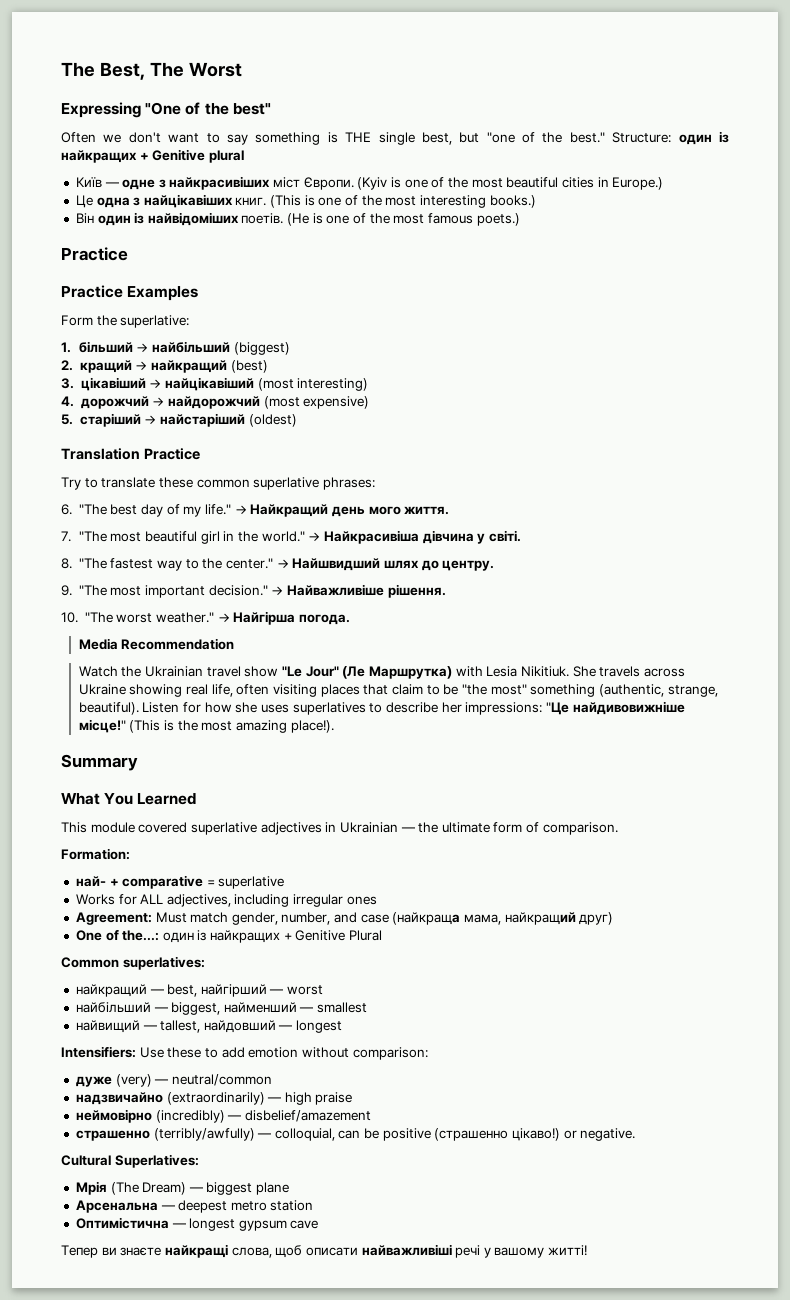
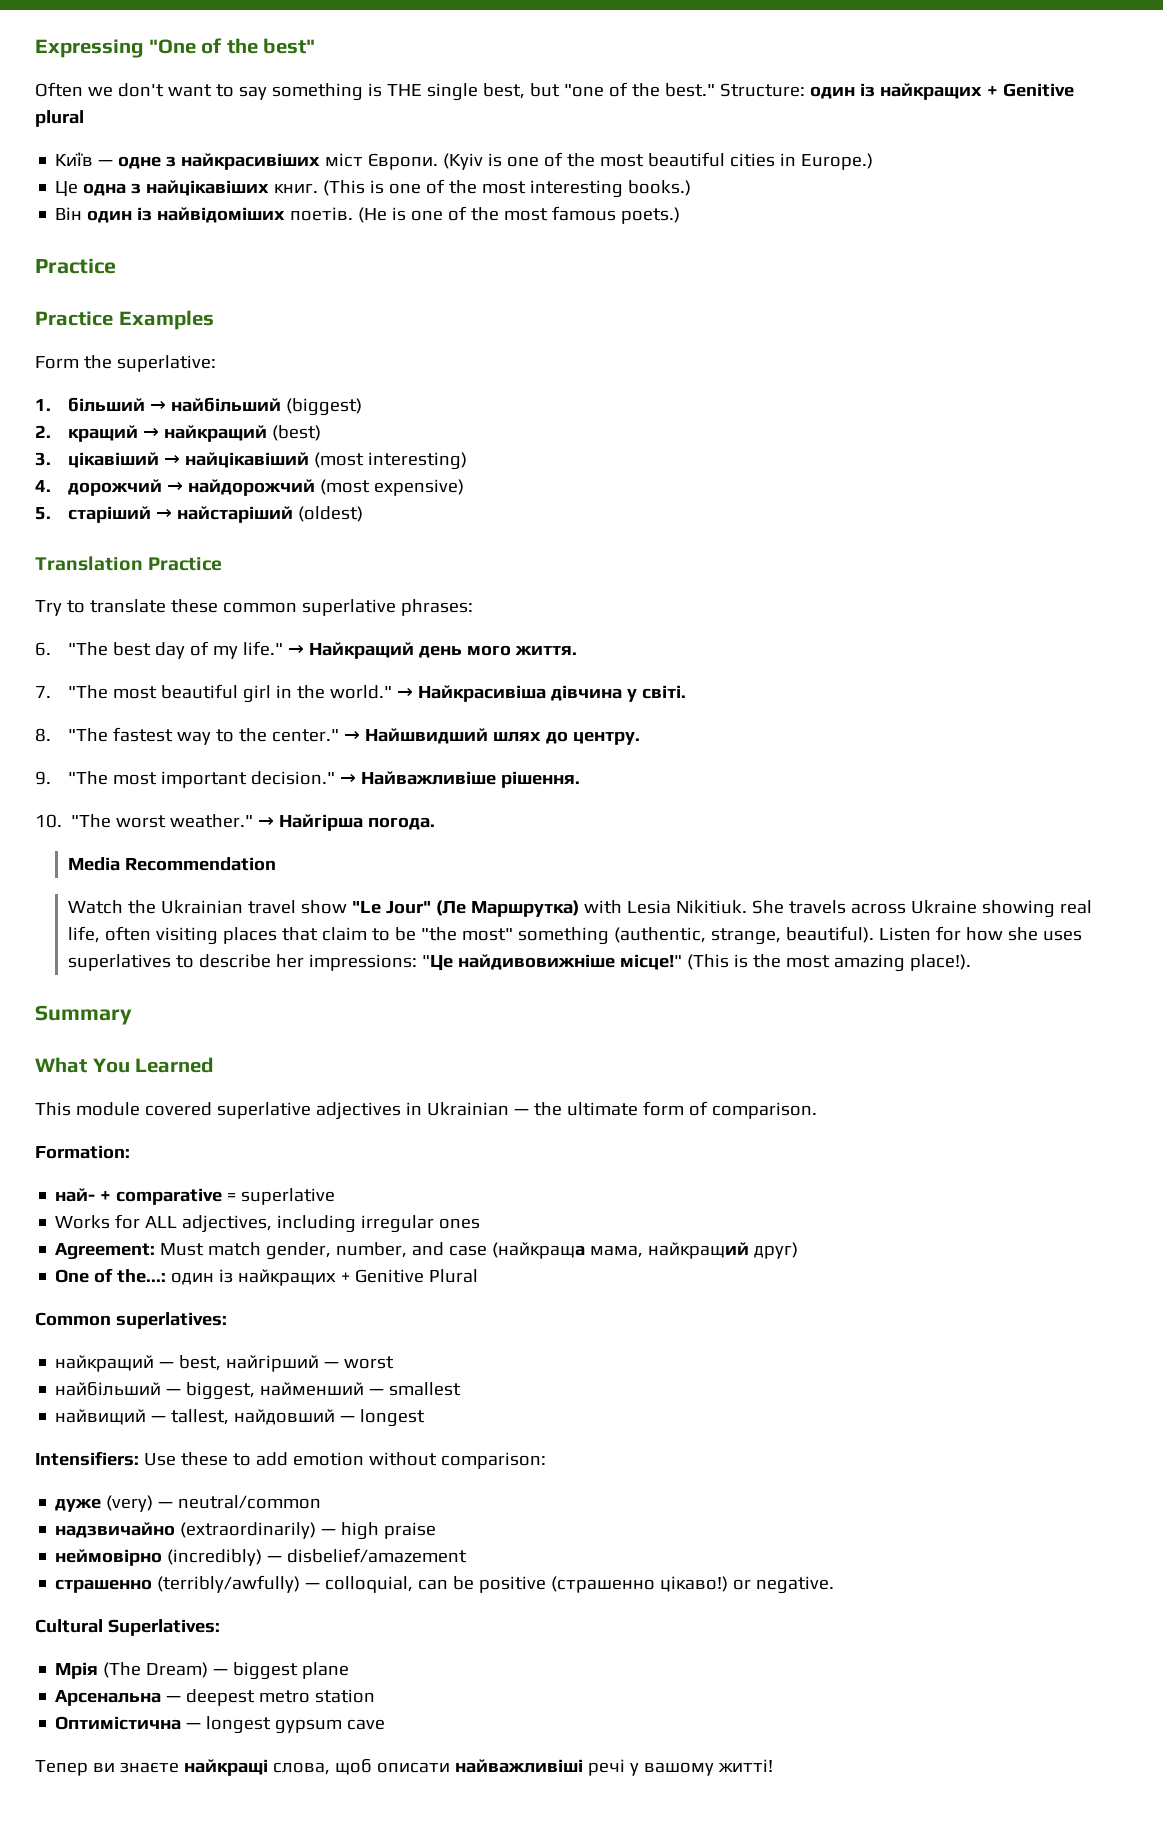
- The Best, The Worst

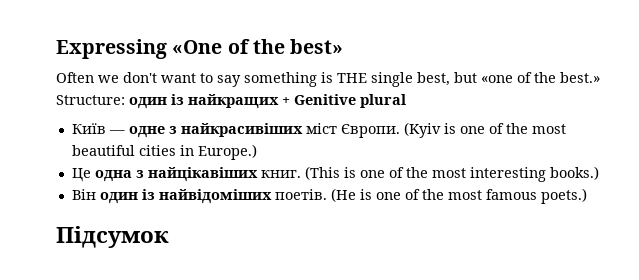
- Expressing "One of the best"
+ Expressing «One of the best»
- Often we don't want to say something is THE single best, but "one of the best."
+ Often we don't want to say something is THE single best, but «one of the best.»
  (He is one of the most famous poets.)
- Practice
- Practice Examples
- Form the superlative:
- 1. більший → найбільший (biggest)
- 2. кращий → найкращий (best)
- 3. цікавіший → найцікавіший (most interesting)
- 4. дорожчий → найдорожчий (most expensive)
- 5. старіший → найстаріший (oldest)
- Translation Practice
- Try to translate these common superlative phrases:
- 6. "The best day of my life." → Найкращий день мого життя.
- 7. "The most beautiful girl in the world." → Найкрасивіша дівчина у світі.
- 8. "The fastest way to the center." → Найшвидший шлях до центру.
- 9. "The most important decision." → Найважливіше рішення.
- 10. "The worst weather." → Найгірша погода.
- Media Recommendation
- Watch the Ukrainian travel show "Le Jour" (Ле Маршрутка) with Lesia Nikitiuk. She travels across Ukraine showing real life, often visiting places that claim to be "the most" something (authentic, strange, beautiful). Listen for how she uses superlatives to describe her impressions: "Це найдивовижніше місце!" (This is the most amazing place!).
- Summary
- What You Learned
- This module covered superlative adjectives in Ukrainian — the ultimate form of comparison.
- Formation:
- най- + comparative = superlative
- Works for ALL adjectives, including irregular ones
- Agreement: Must match gender, number, and case (найкраща мама, найкращий друг)
- One of the...: один із найкращих + Genitive Plural
- Common superlatives:
- найкращий — best, найгірший — worst
- найбільший — biggest, найменший — smallest
- найвищий — tallest, найдовший — longest
- Intensifiers: Use these to add emotion without comparison:
- дуже (very) — neutral/common
- надзвичайно (extraordinarily) — high praise
- неймовірно (incredibly) — disbelief/amazement
- страшенно (terribly/awfully) — colloquial, can be positive (страшенно цікаво!) or negative.
- Cultural Superlatives:
- Мрія (The Dream) — biggest plane
- Арсенальна — deepest metro station
- Оптимістична — longest gypsum cave
- Тепер ви знаєте найкращі слова, щоб описати найважливіші речі у вашому житті!
+ Підсумок

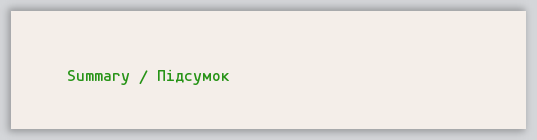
- Expressing «One of the best»
- Often we don't want to say something is THE single best, but «one of the best.» Structure: один із найкращих + Genitive plural
- Київ — одне з найкрасивіших міст Європи. (Kyiv is one of the most beautiful cities in Europe.)
- Це одна з найцікавіших книг. (This is one of the most interesting books.)
- Він один із найвідоміших поетів. (He is one of the most famous poets.)
- Підсумок
+ Summary / Підсумок

